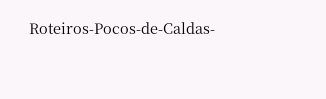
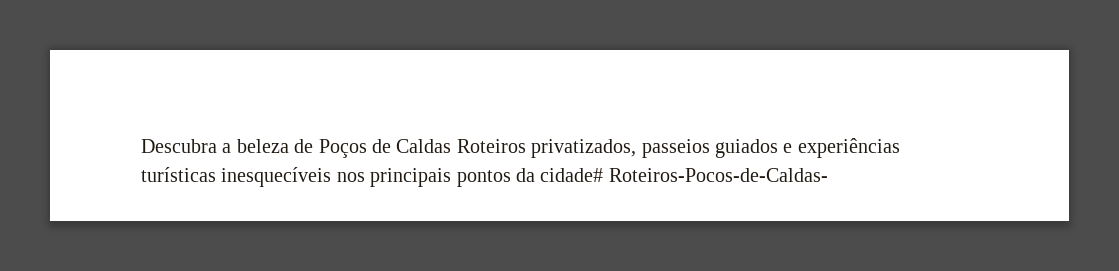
- Roteiros-Pocos-de-Caldas-
+ Descubra a beleza de Poços de Caldas Roteiros privatizados, passeios guiados e experiências turísticas inesquecíveis nos principais pontos da cidade# Roteiros-Pocos-de-Caldas-

